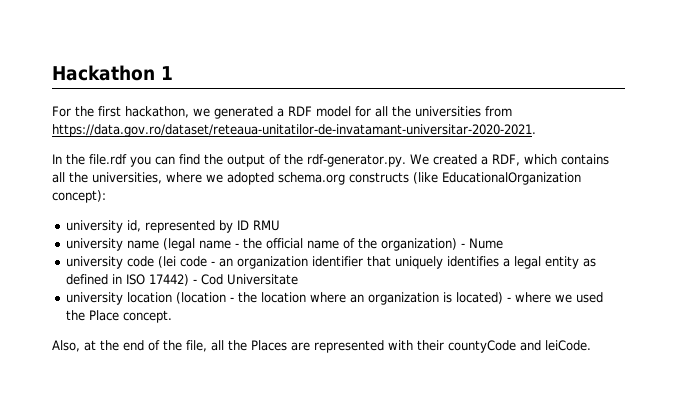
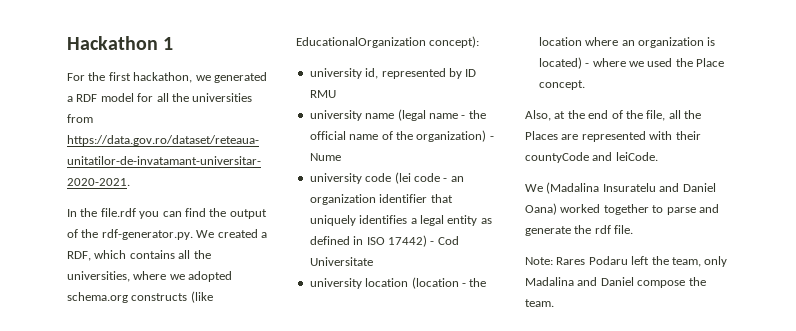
+ We (Madalina Insuratelu and Daniel Oana) worked together to parse and generate the rdf file.
+ Note: Rares Podaru left the team, only Madalina and Daniel compose the team.

